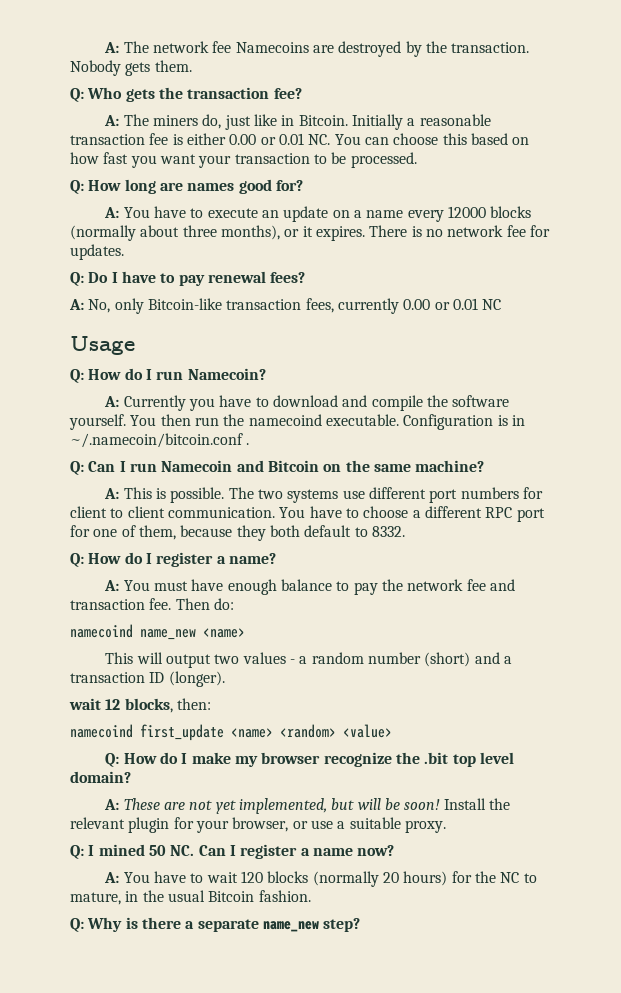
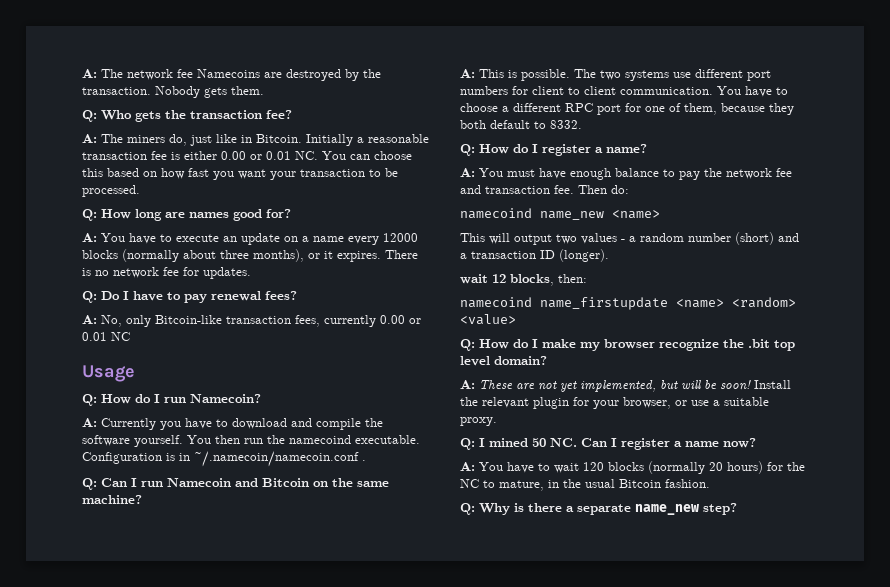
- Configuration is in ~/.namecoin/bitcoin.conf .
+ Configuration is in ~/.namecoin/namecoin.conf .
- namecoind first_update <name> <random> <value>
+ namecoind name_firstupdate <name> <random> <value>

